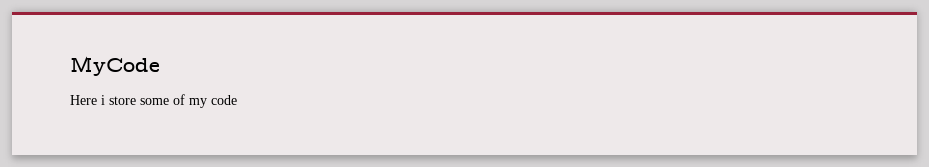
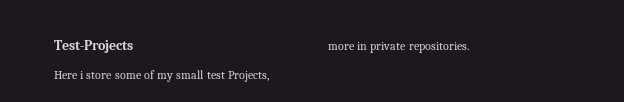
- MyCode
+ Test-Projects
- Here i store some of my code
+ Here i store some of my small test Projects, more in private repositories.

